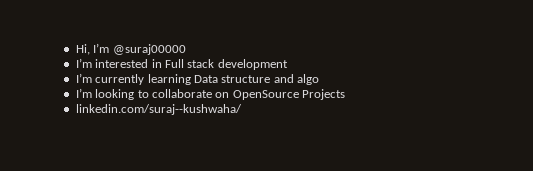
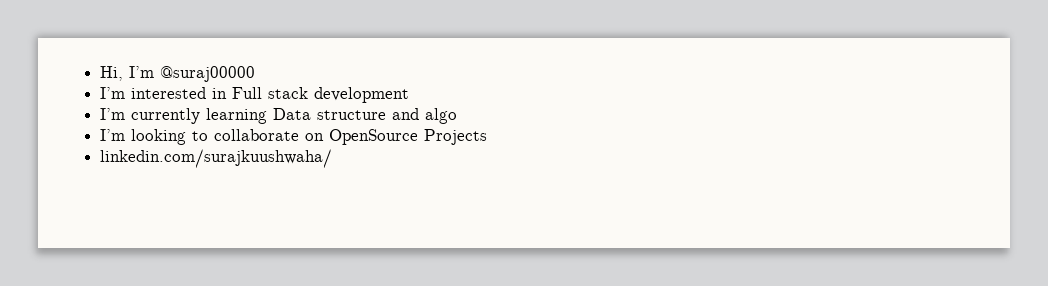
- linkedin.com/suraj--kushwaha/
+ linkedin.com/surajkuushwaha/

